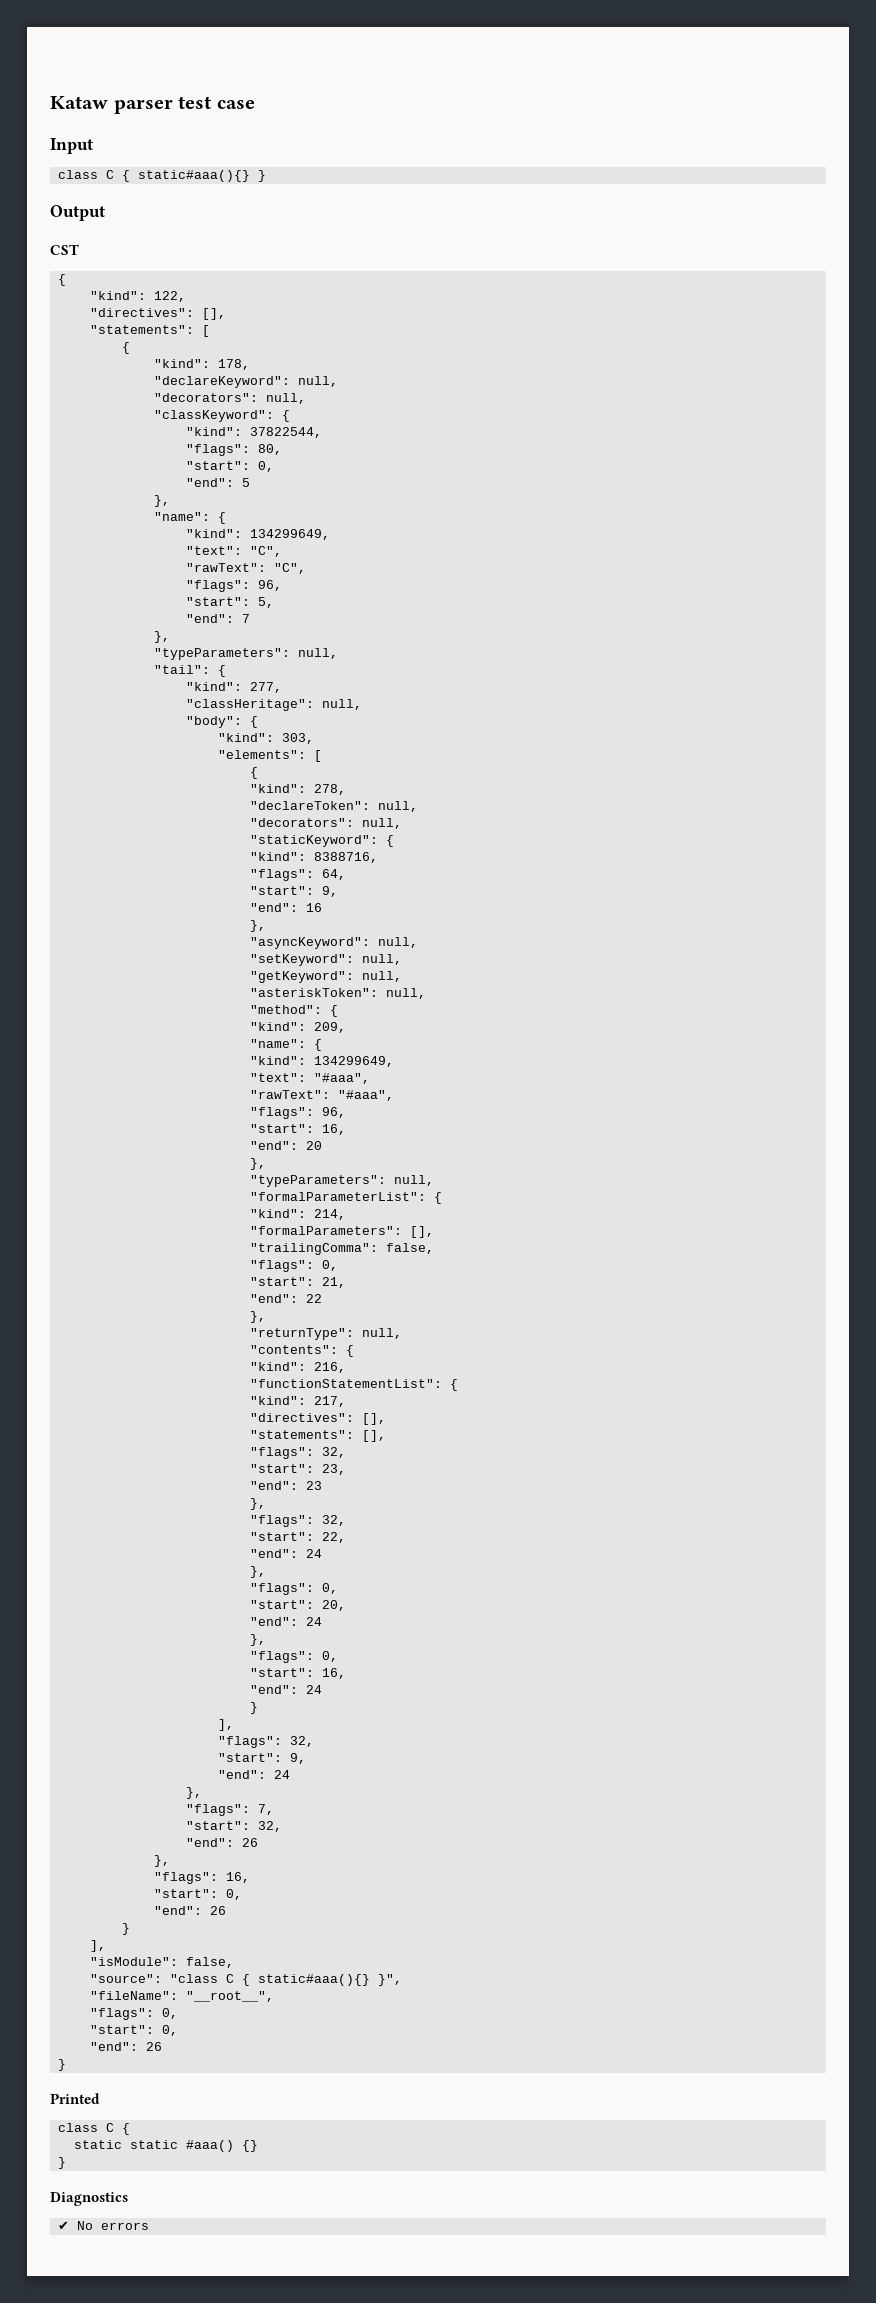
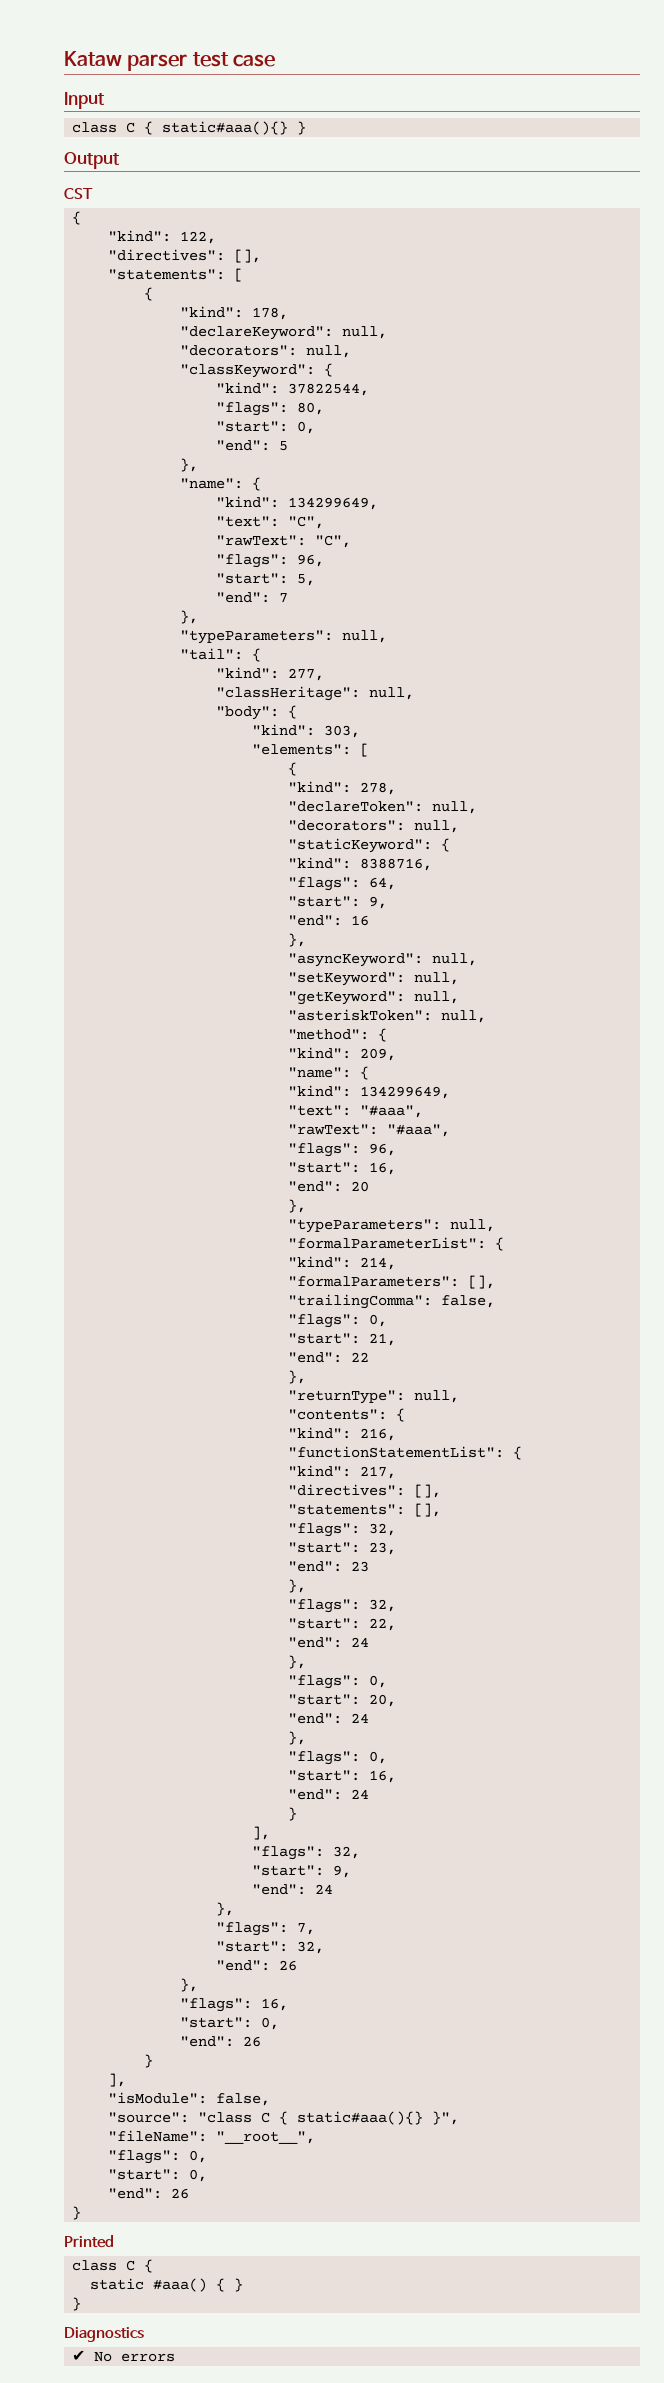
- static static #aaa() {}
+ static #aaa() { }

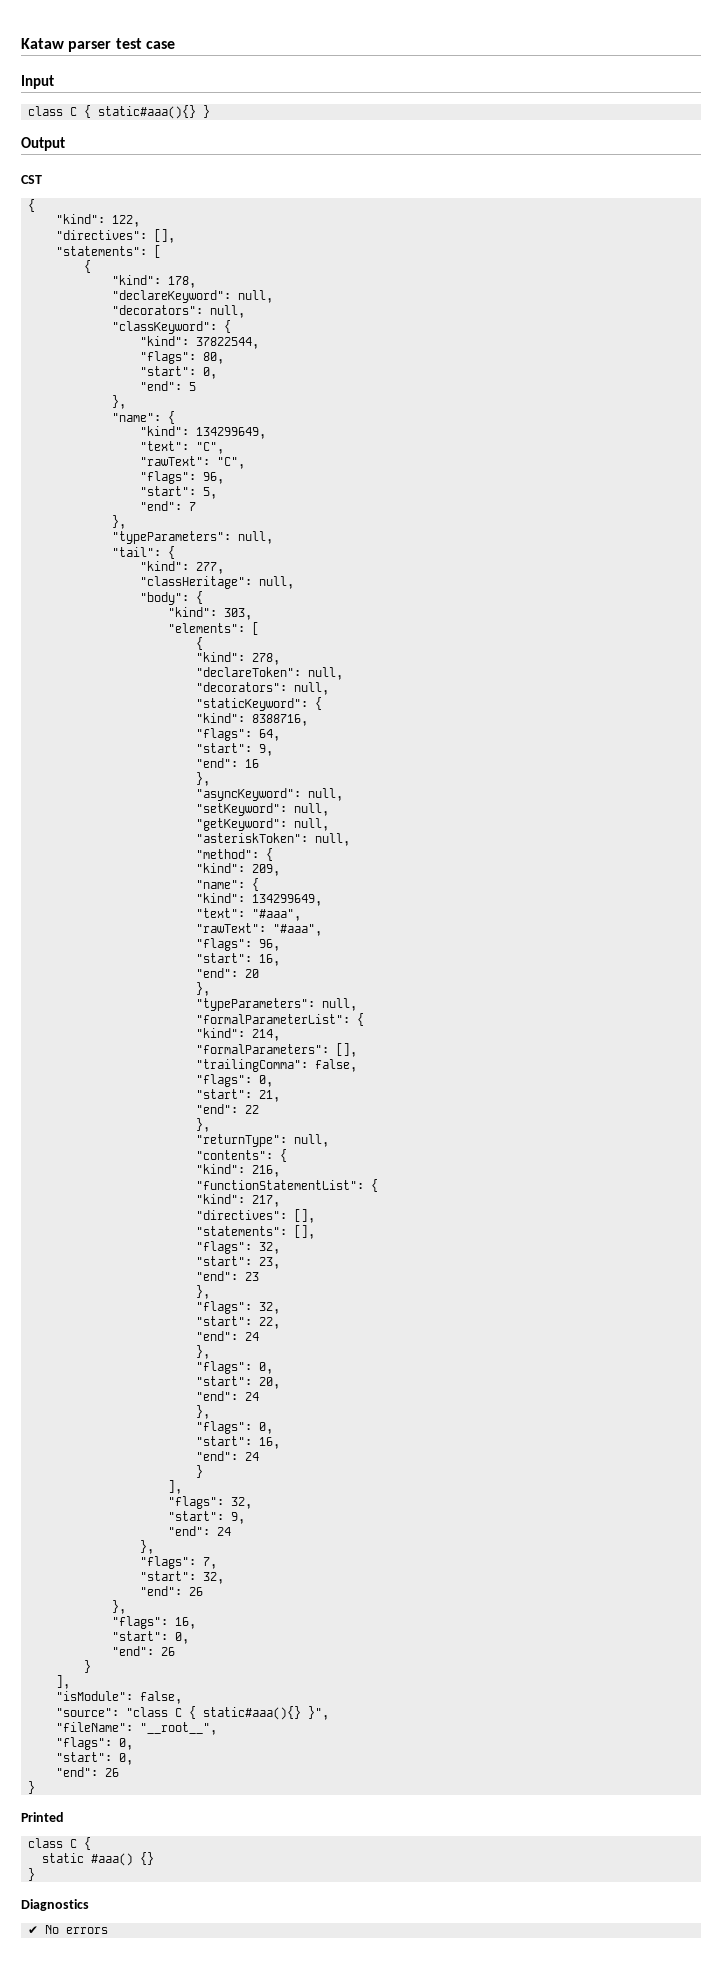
- static #aaa() { }
+ static #aaa() {}

